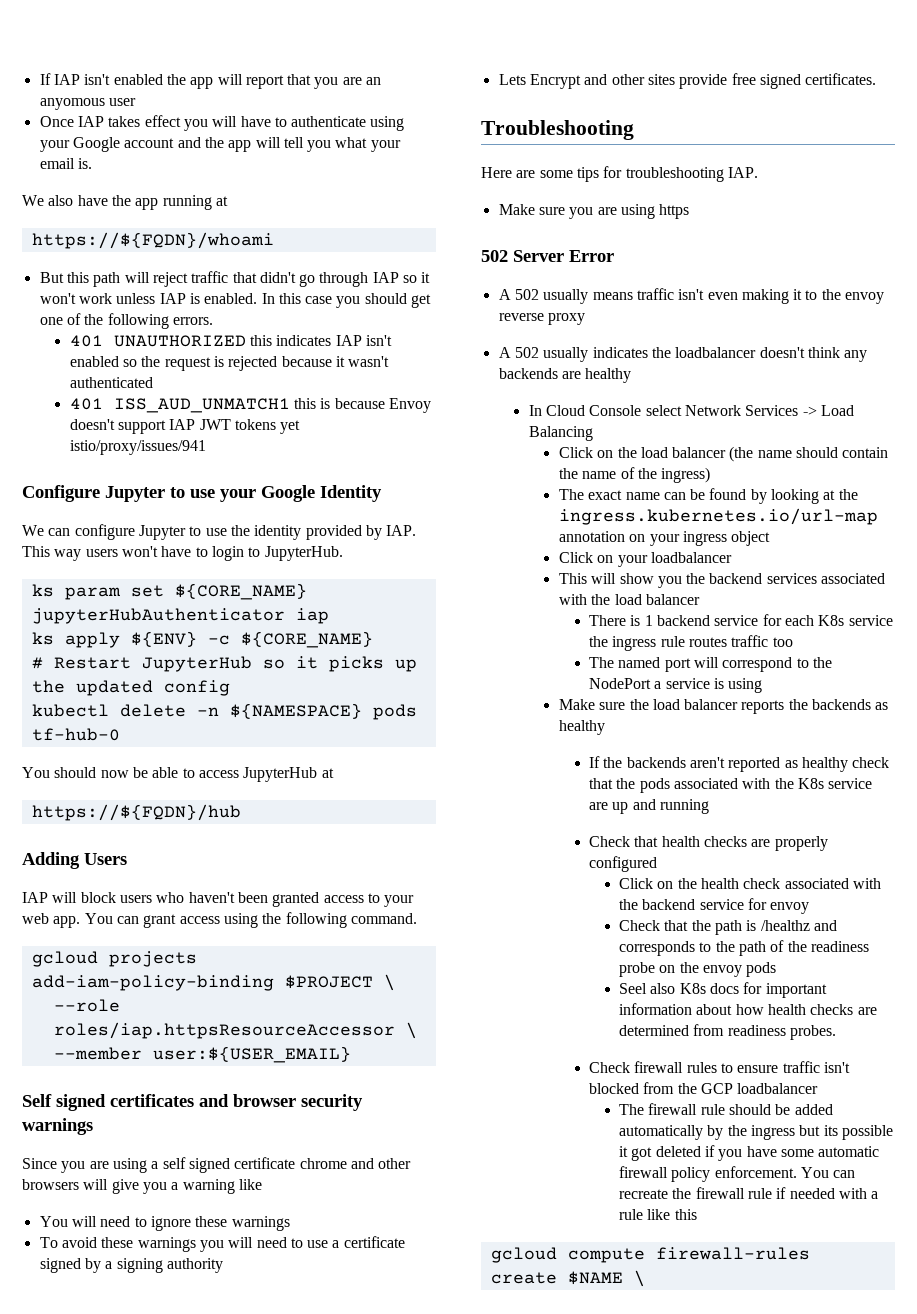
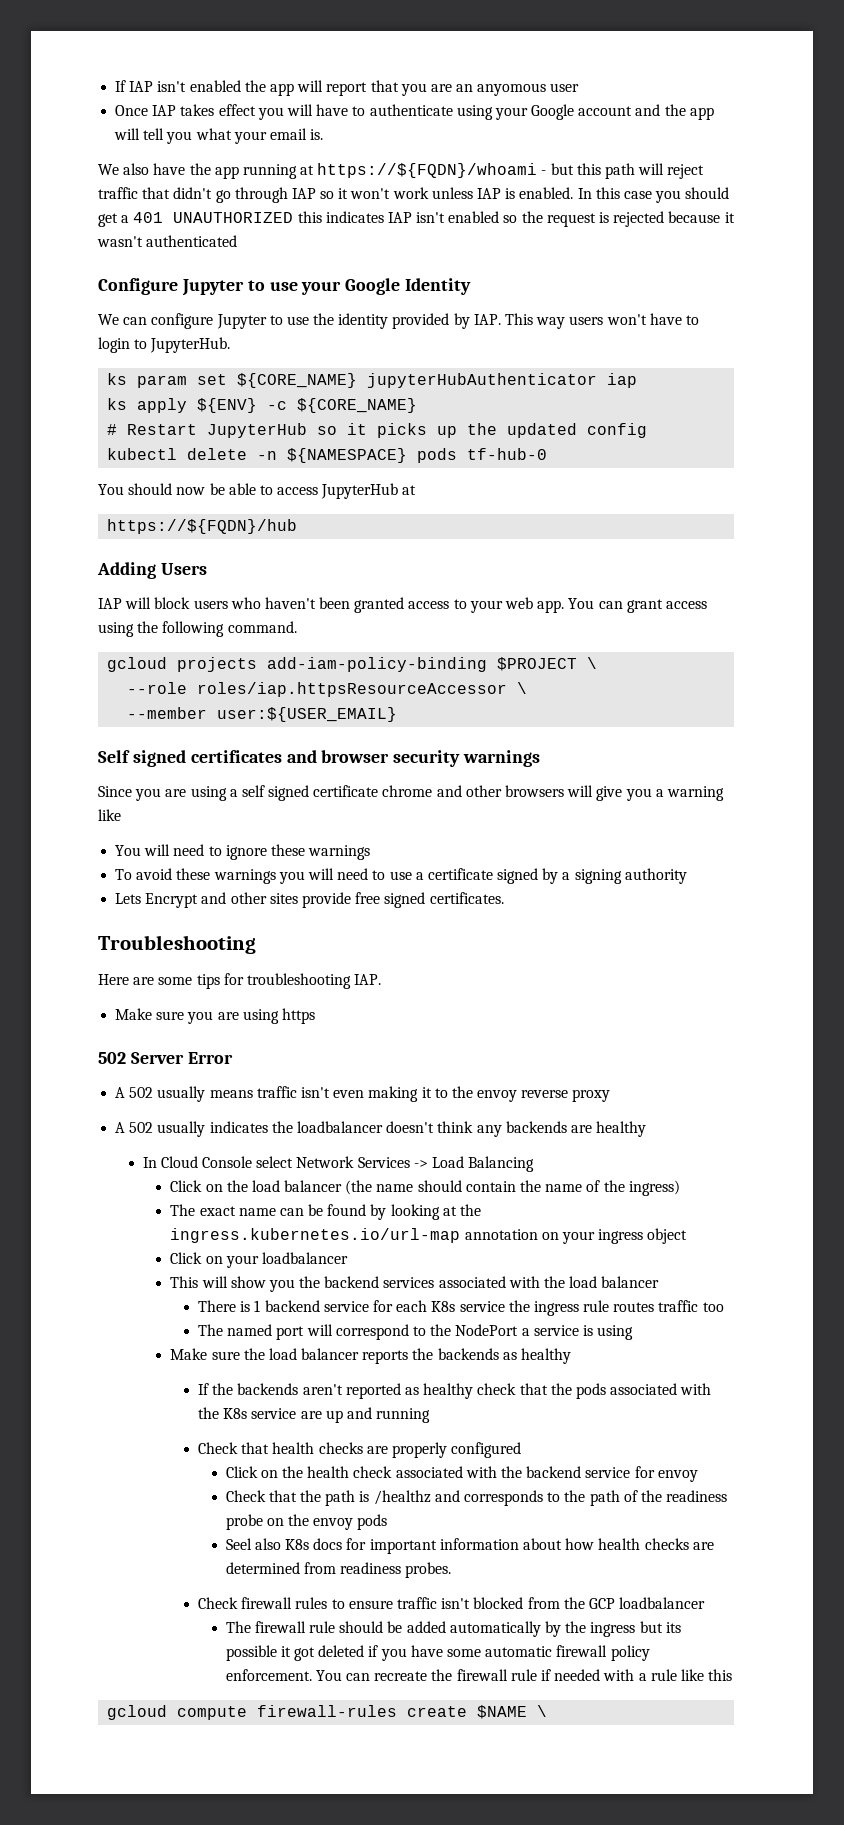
- We also have the app running at
- https://${FQDN}/whoami
- But this path will reject traffic that didn't go through IAP so it won't work unless IAP is enabled.
+ We also have the app running at https://${FQDN}/whoami - but this path will reject traffic that didn't go through IAP so it won't work unless IAP is enabled.
- In this case you should get one of the following errors.
- 401 UNAUTHORIZED this indicates IAP isn't enabled so the request is rejected because it wasn't authenticated
+ In this case you should get a 401 UNAUTHORIZED this indicates IAP isn't enabled so the request is rejected because it wasn't authenticated
- 401 ISS_AUD_UNMATCH1 this is because Envoy doesn't support IAP JWT tokens yet istio/proxy/issues/941

